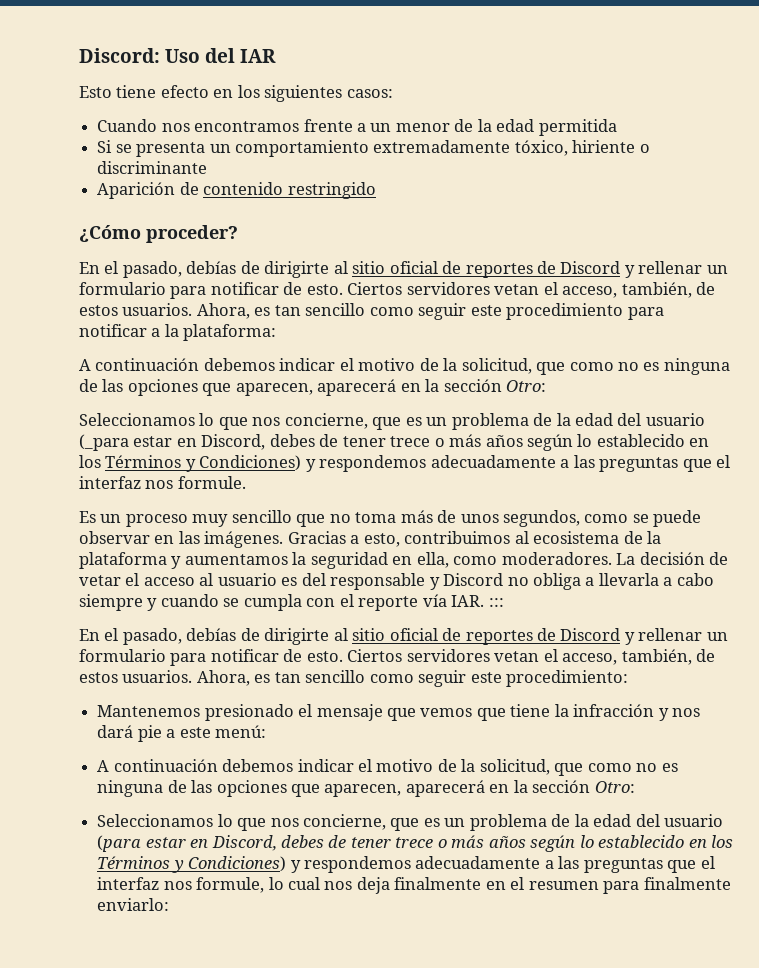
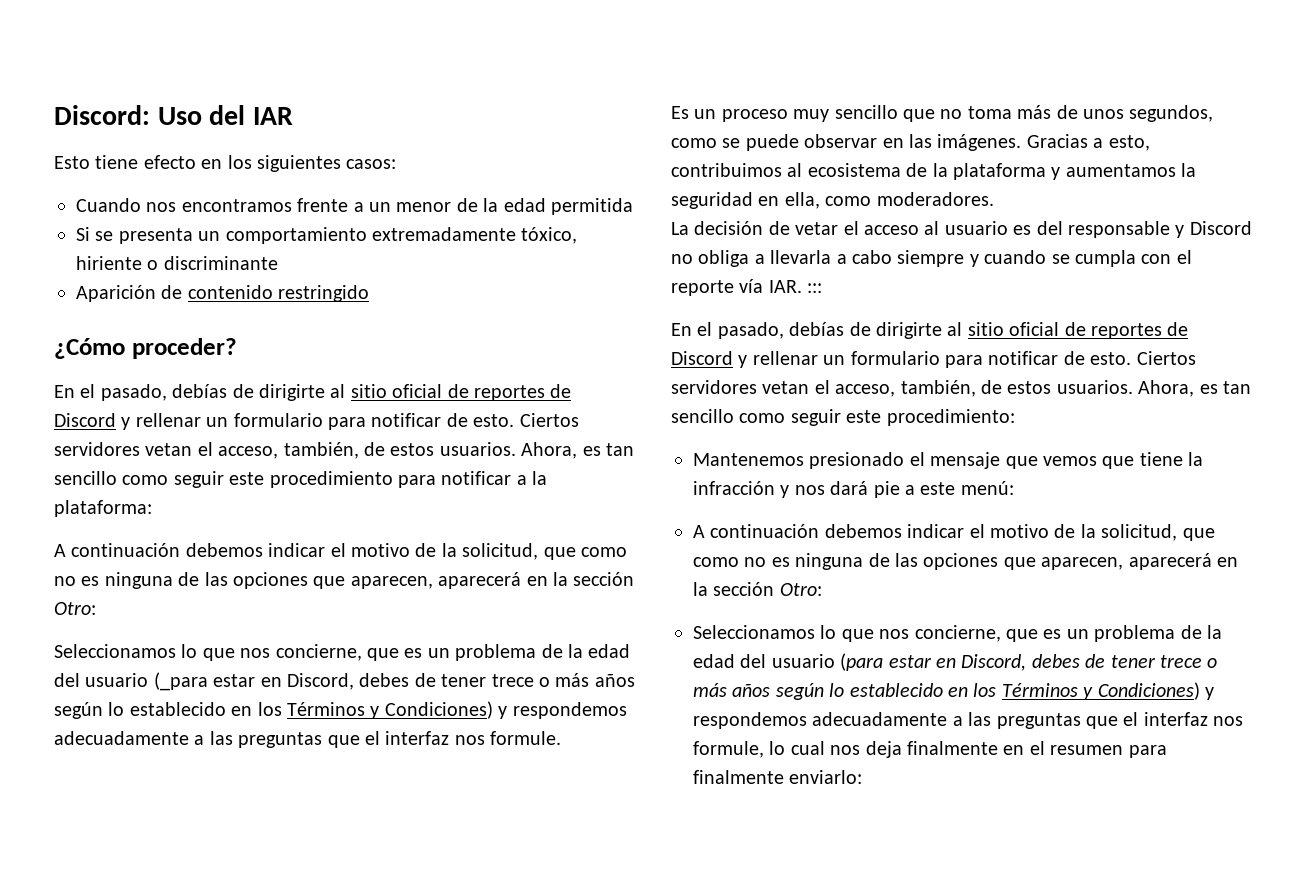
- Gracias a esto, contribuimos al ecosistema de la plataforma y aumentamos la seguridad en ella, como moderadores. La decisión de vetar el acceso al usuario es del responsable y Discord no obliga a llevarla a cabo siempre y cuando se cumpla con el reporte vía IAR. :::
+ Gracias a esto, contribuimos al ecosistema de la plataforma y aumentamos la seguridad en ella, como moderadores.
+ La decisión de vetar el acceso al usuario es del responsable y Discord no obliga a llevarla a cabo siempre y cuando se cumpla con el reporte vía IAR. :::

